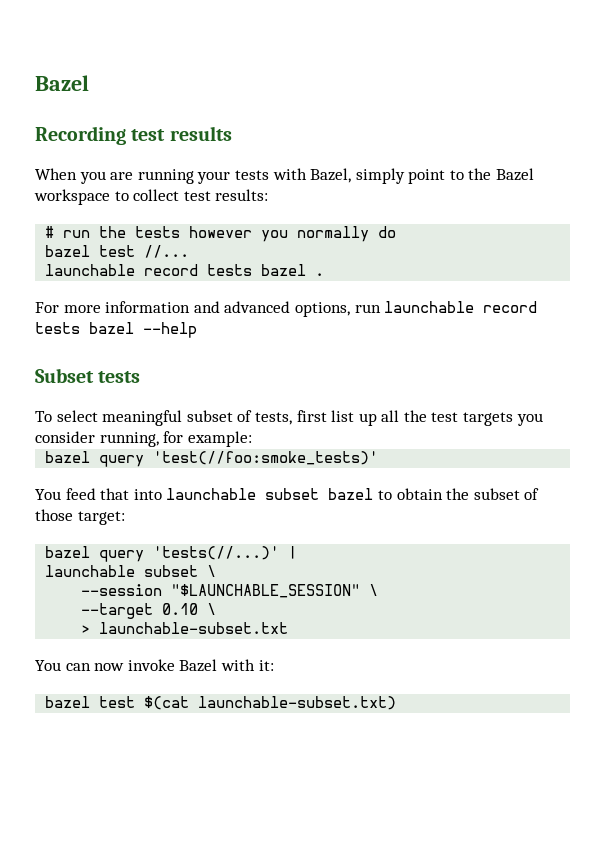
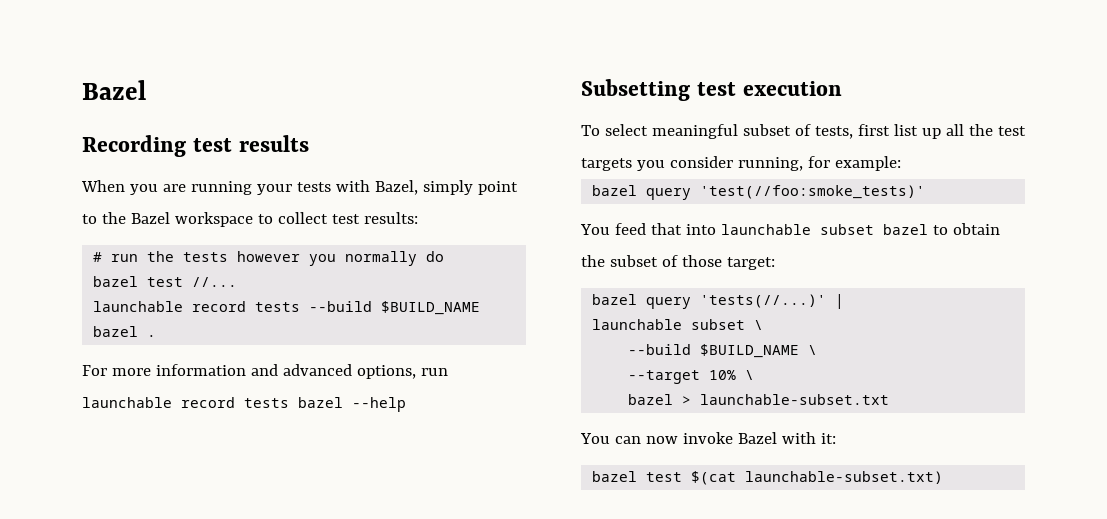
- launchable record tests bazel .
+ launchable record tests --build $BUILD_NAME bazel .
- Subset tests
+ Subsetting test execution
- --session "$LAUNCHABLE_SESSION" \
+ --build $BUILD_NAME \
- --target 0.10 \
- > launchable-subset.txt
+ --target 10% \
+ bazel > launchable-subset.txt

